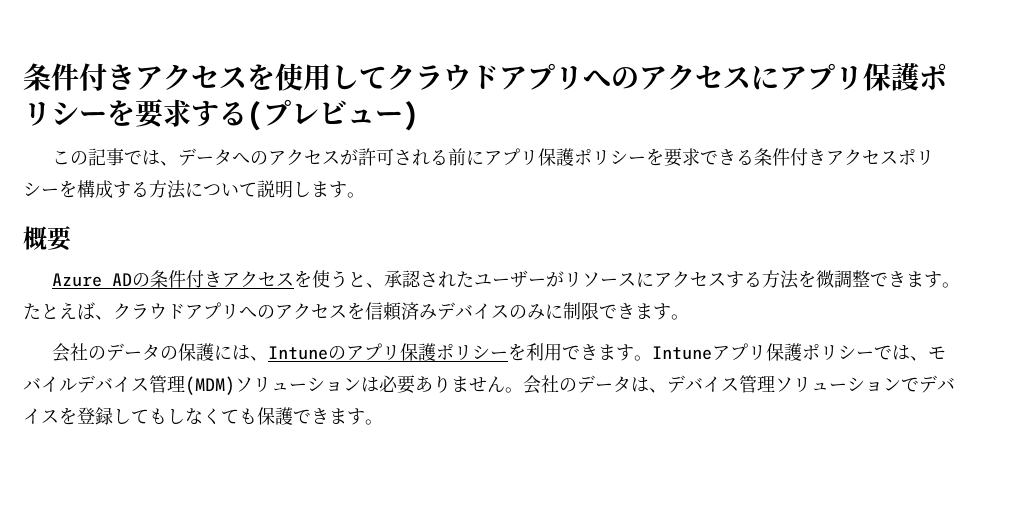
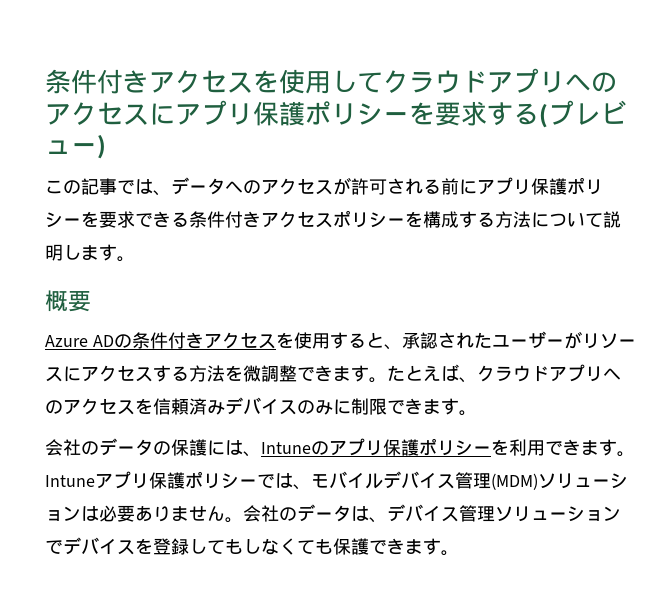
- Azure ADの条件付きアクセスを使うと、承認されたユーザーがリソースにアクセスする方法を微調整できます。
+ Azure ADの条件付きアクセスを使用すると、承認されたユーザーがリソースにアクセスする方法を微調整できます。

